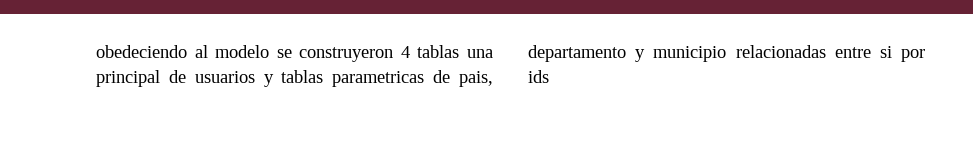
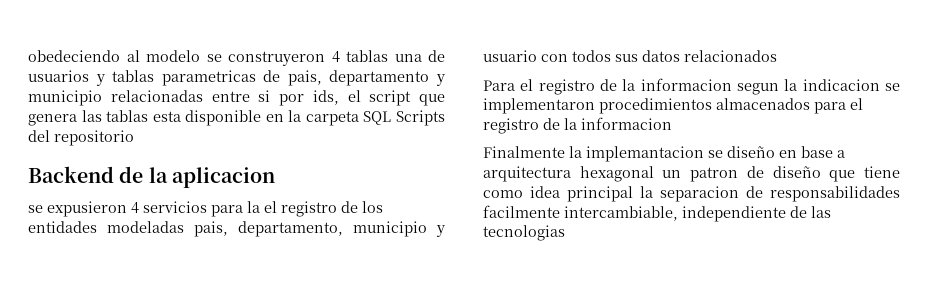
- obedeciendo al modelo se construyeron 4 tablas una principal de usuarios y tablas parametricas de pais, departamento y municipio relacionadas entre si por ids
+ obedeciendo al modelo se construyeron 4 tablas una de usuarios y tablas parametricas de pais, departamento y municipio relacionadas entre si por ids, el script que genera las tablas esta disponible en la carpeta SQL Scripts del repositorio
+ Backend de la aplicacion
+ se expusieron 4 servicios para la el registro de los entidades modeladas pais, departamento, municipio y usuario con todos sus datos relacionados
+ Para el registro de la informacion segun la indicacion se implementaron procedimientos almacenados para el registro de la informacion
+ Finalmente la implemantacion se diseño en base a arquitectura hexagonal un patron de diseño que tiene como idea principal la separacion de responsabilidades facilmente intercambiable, independiente de las tecnologias

